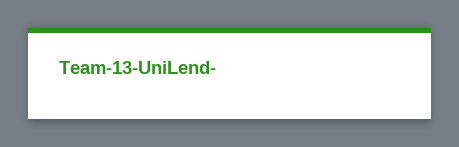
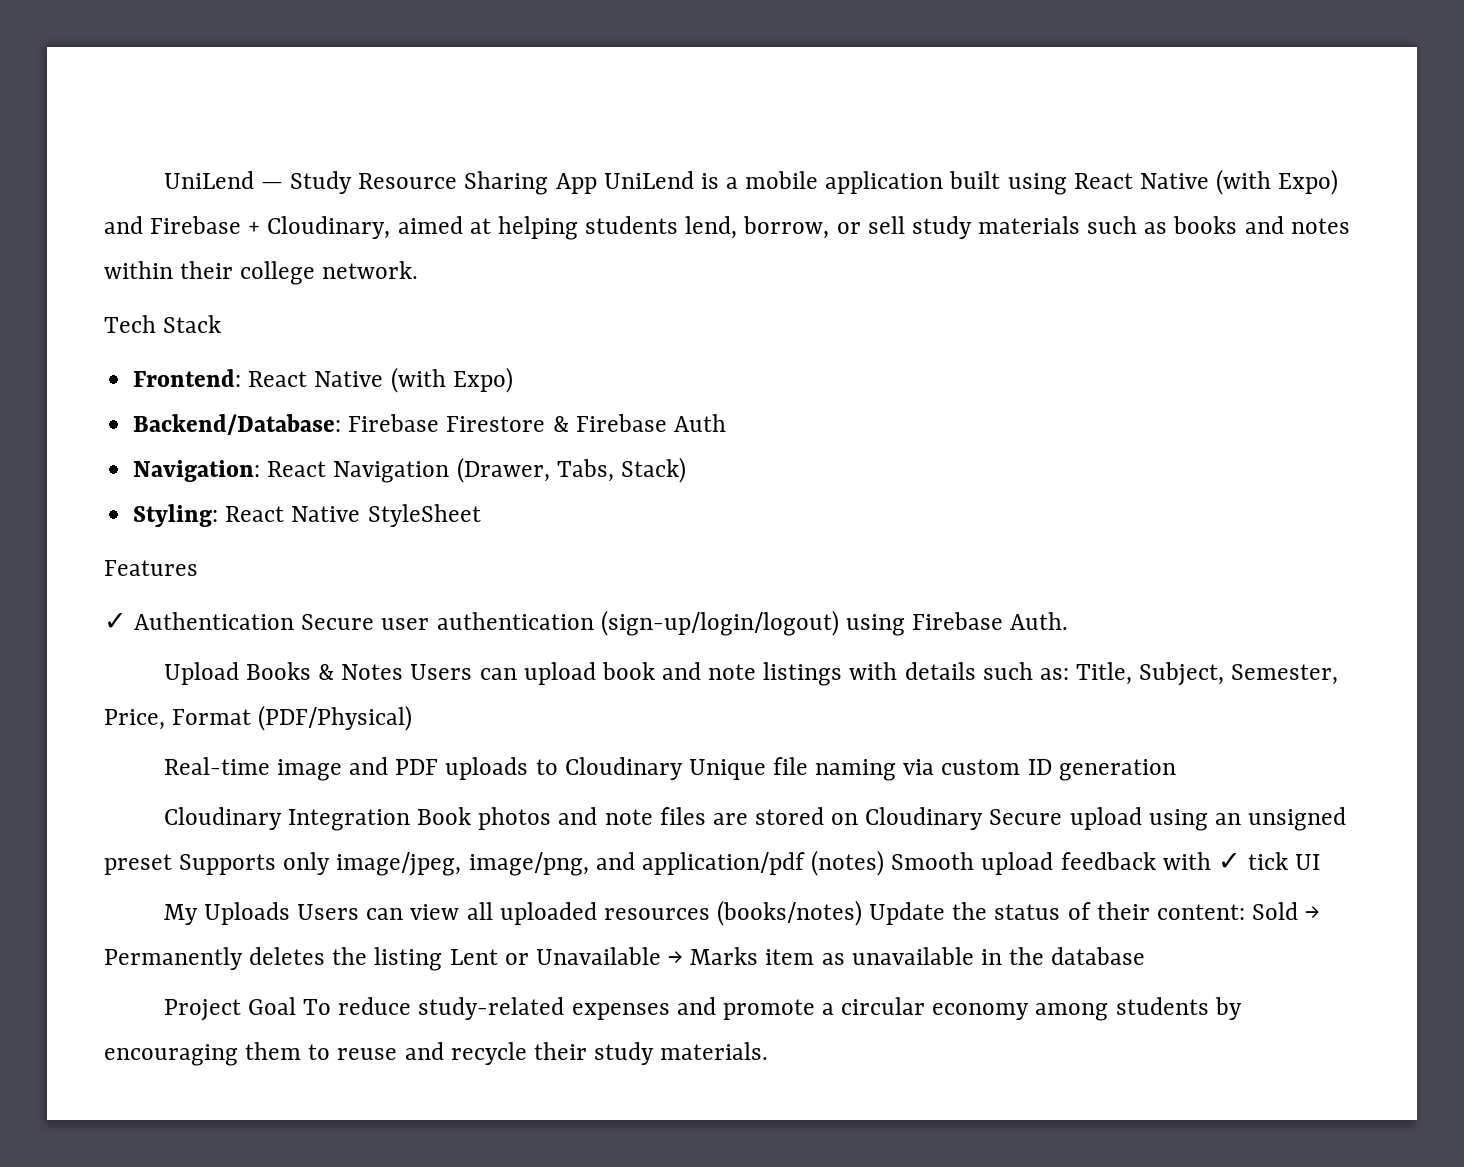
- Team-13-UniLend-
+ UniLend — Study Resource Sharing App UniLend is a mobile application built using React Native (with Expo) and Firebase + Cloudinary, aimed at helping students lend, borrow, or sell study materials such as books and notes within their college network.
+ Tech Stack
+ Frontend: React Native (with Expo)
+ Backend/Database: Firebase Firestore & Firebase Auth
+ Navigation: React Navigation (Drawer, Tabs, Stack)
+ Styling: React Native StyleSheet
+ Features
+ ✓ Authentication Secure user authentication (sign-up/login/logout) using Firebase Auth.
+ Upload Books & Notes Users can upload book and note listings with details such as: Title, Subject, Semester, Price, Format (PDF/Physical)
+ Real-time image and PDF uploads to Cloudinary Unique file naming via custom ID generation
+ Cloudinary Integration Book photos and note files are stored on Cloudinary Secure upload using an unsigned preset Supports only image/jpeg, image/png, and application/pdf (notes) Smooth upload feedback with ✓ tick UI
+ My Uploads Users can view all uploaded resources (books/notes) Update the status of their content: Sold → Permanently deletes the listing Lent or Unavailable → Marks item as unavailable in the database
+ Project Goal To reduce study-related expenses and promote a circular economy among students by encouraging them to reuse and recycle their study materials.

